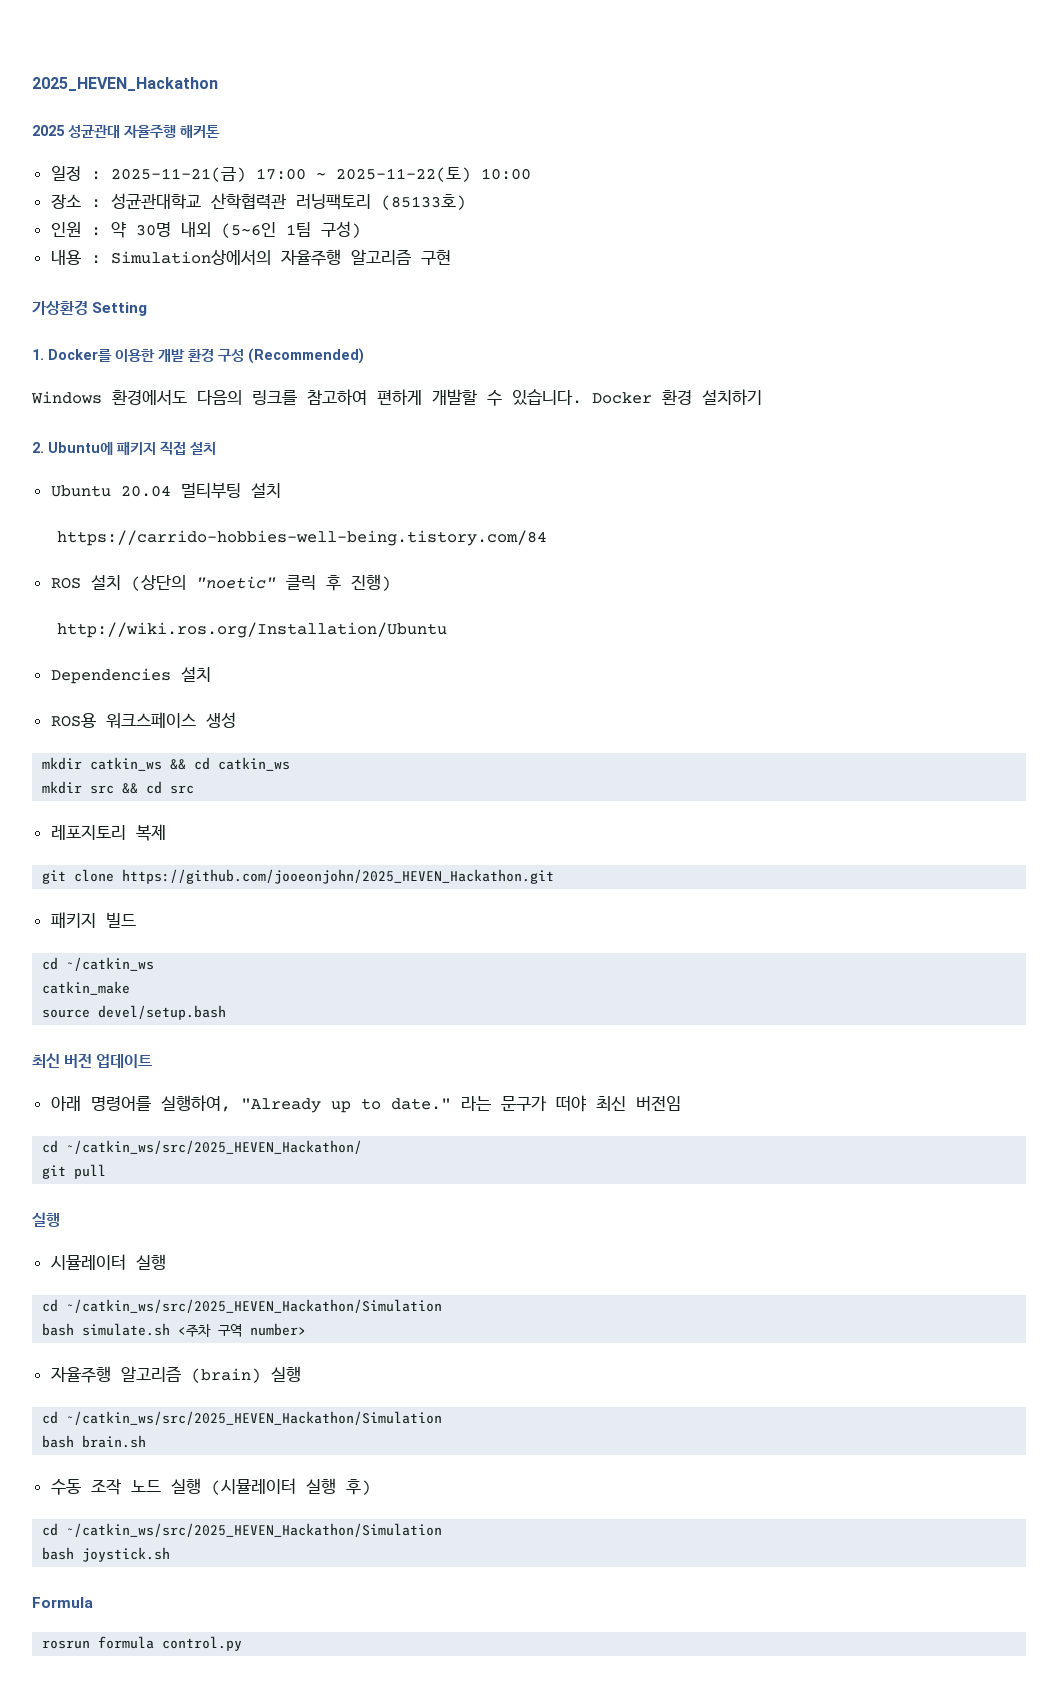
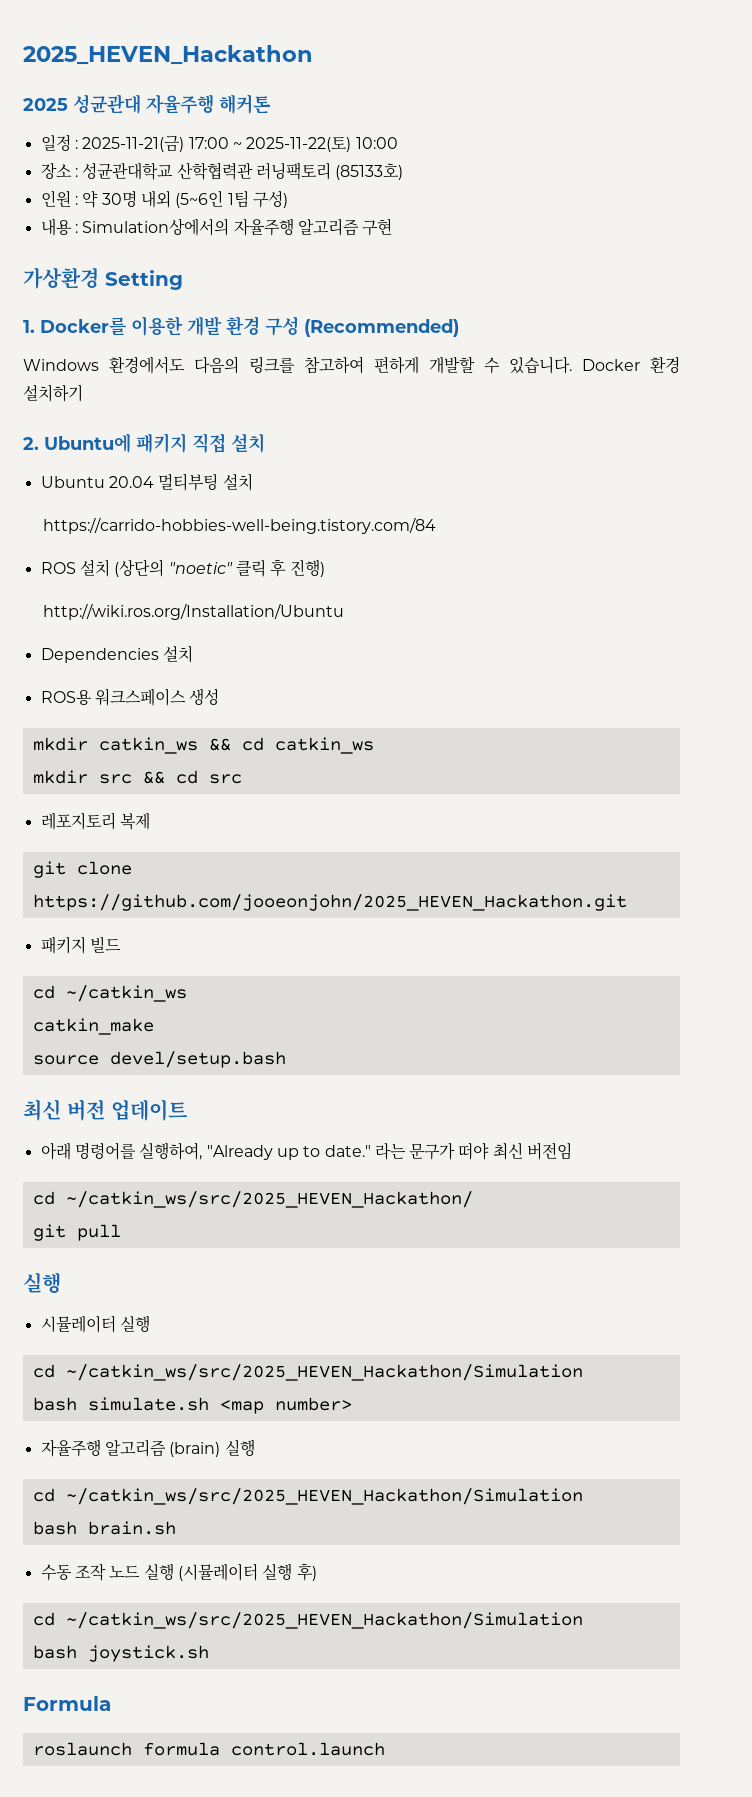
- bash simulate.sh <주차 구역 number>
+ bash simulate.sh <map number>
- rosrun formula control.py
+ roslaunch formula control.launch

